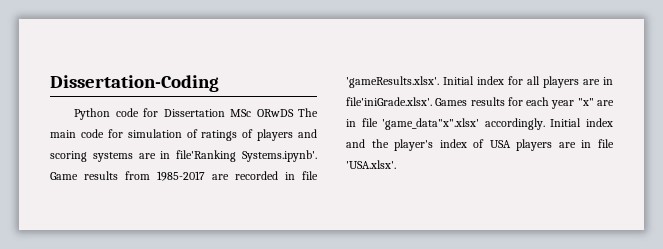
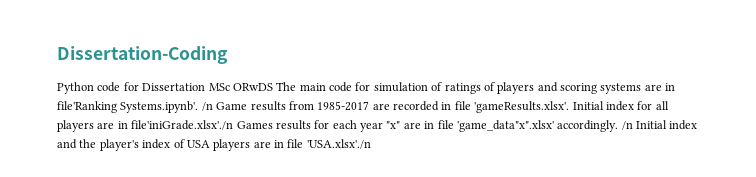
- Python code for Dissertation MSc ORwDS The main code for simulation of ratings of players and scoring systems are in file'Ranking Systems.ipynb'. Game results from 1985-2017 are recorded in file 'gameResults.xlsx'. Initial index for all players are in file'iniGrade.xlsx'. Games results for each year "x" are in file 'game_data"x".xlsx' accordingly.
+ Python code for Dissertation MSc ORwDS The main code for simulation of ratings of players and scoring systems are in file'Ranking Systems.ipynb'. /n Game results from 1985-2017 are recorded in file 'gameResults.xlsx'. Initial index for all players are in file'iniGrade.xlsx'./n Games results for each year "x" are in file 'game_data"x".xlsx' accordingly.
- Initial index and the player's index of USA players are in file 'USA.xlsx'.
+ /n Initial index and the player's index of USA players are in file 'USA.xlsx'./n

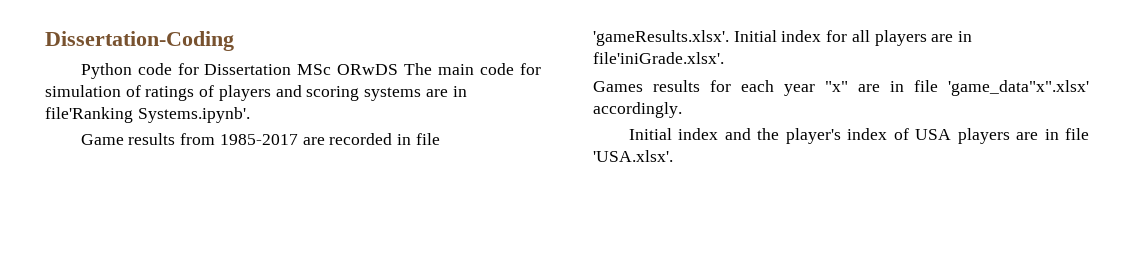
- Python code for Dissertation MSc ORwDS The main code for simulation of ratings of players and scoring systems are in file'Ranking Systems.ipynb'. /n Game results from 1985-2017 are recorded in file 'gameResults.xlsx'. Initial index for all players are in file'iniGrade.xlsx'./n Games results for each year "x" are in file 'game_data"x".xlsx' accordingly. /n Initial index and the player's index of USA players are in file 'USA.xlsx'./n
+ Python code for Dissertation MSc ORwDS The main code for simulation of ratings of players and scoring systems are in file'Ranking Systems.ipynb'.
+ Game results from 1985-2017 are recorded in file 'gameResults.xlsx'. Initial index for all players are in file'iniGrade.xlsx'.
+ Games results for each year "x" are in file 'game_data"x".xlsx' accordingly.
+ Initial index and the player's index of USA players are in file 'USA.xlsx'.

